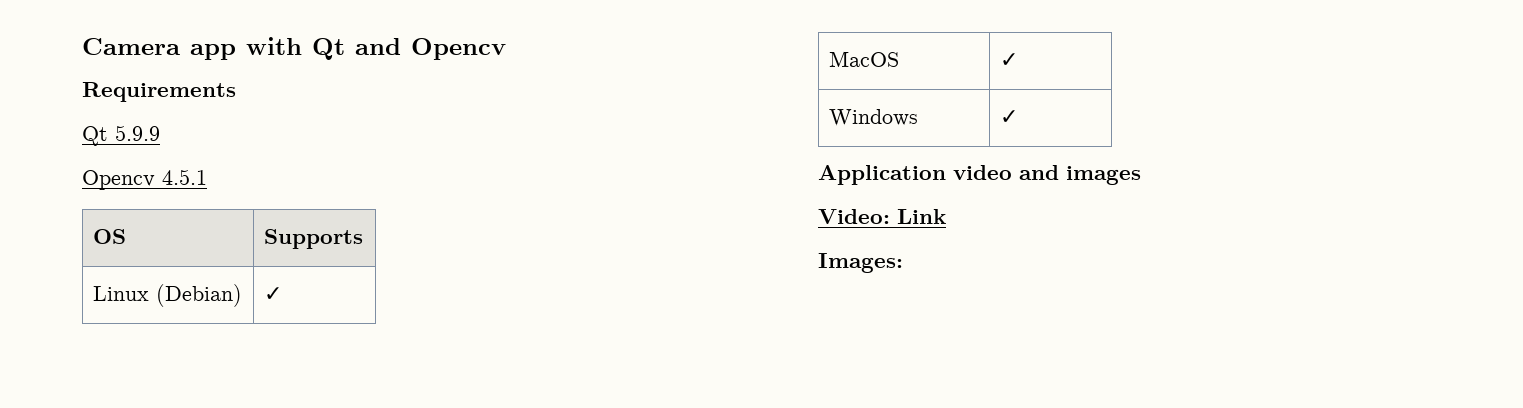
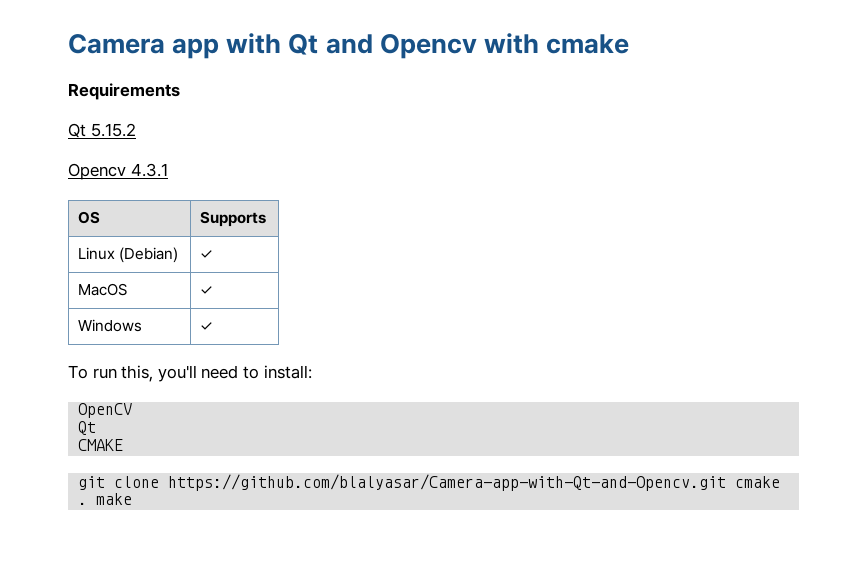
- Camera app with Qt and Opencv
+ Camera app with Qt and Opencv with cmake
- Qt 5.9.9
- Opencv 4.5.1
+ Qt 5.15.2
+ Opencv 4.3.1
- Application video and images
- Video: Link
- Images:
+ To run this, you'll need to install:
+ OpenCV
+ Qt
+ CMAKE
+ git clone https://github.com/blalyasar/Camera-app-with-Qt-and-Opencv.git cmake . make

